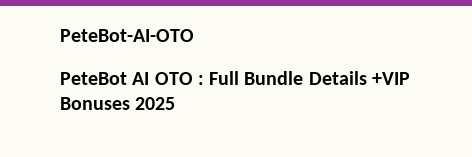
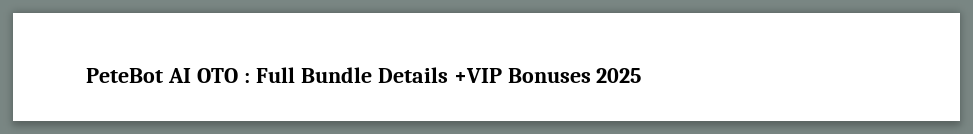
- PeteBot-AI-OTO

